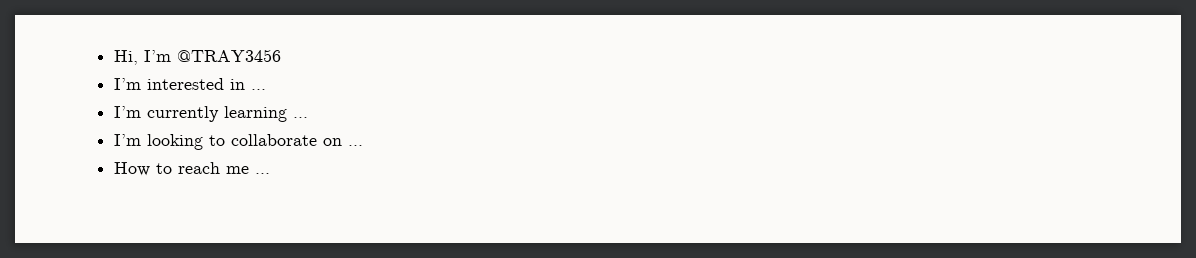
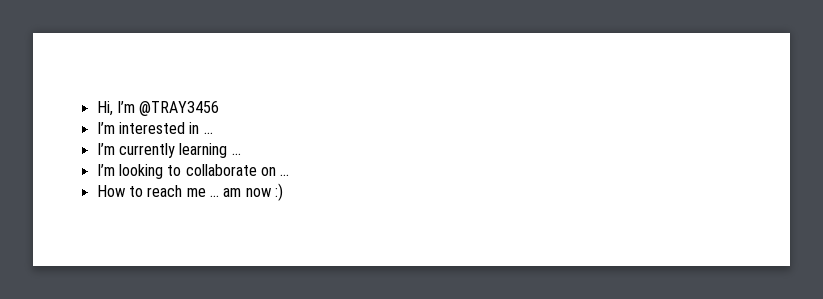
- How to reach me ...
+ How to reach me ... am now :)

